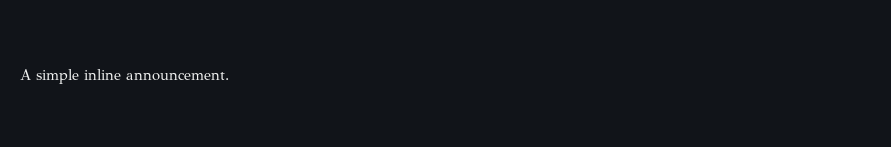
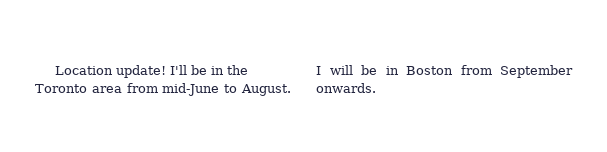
- A simple inline announcement.
+ Location update! I'll be in the Toronto area from mid-June to August. I will be in Boston from September onwards.

